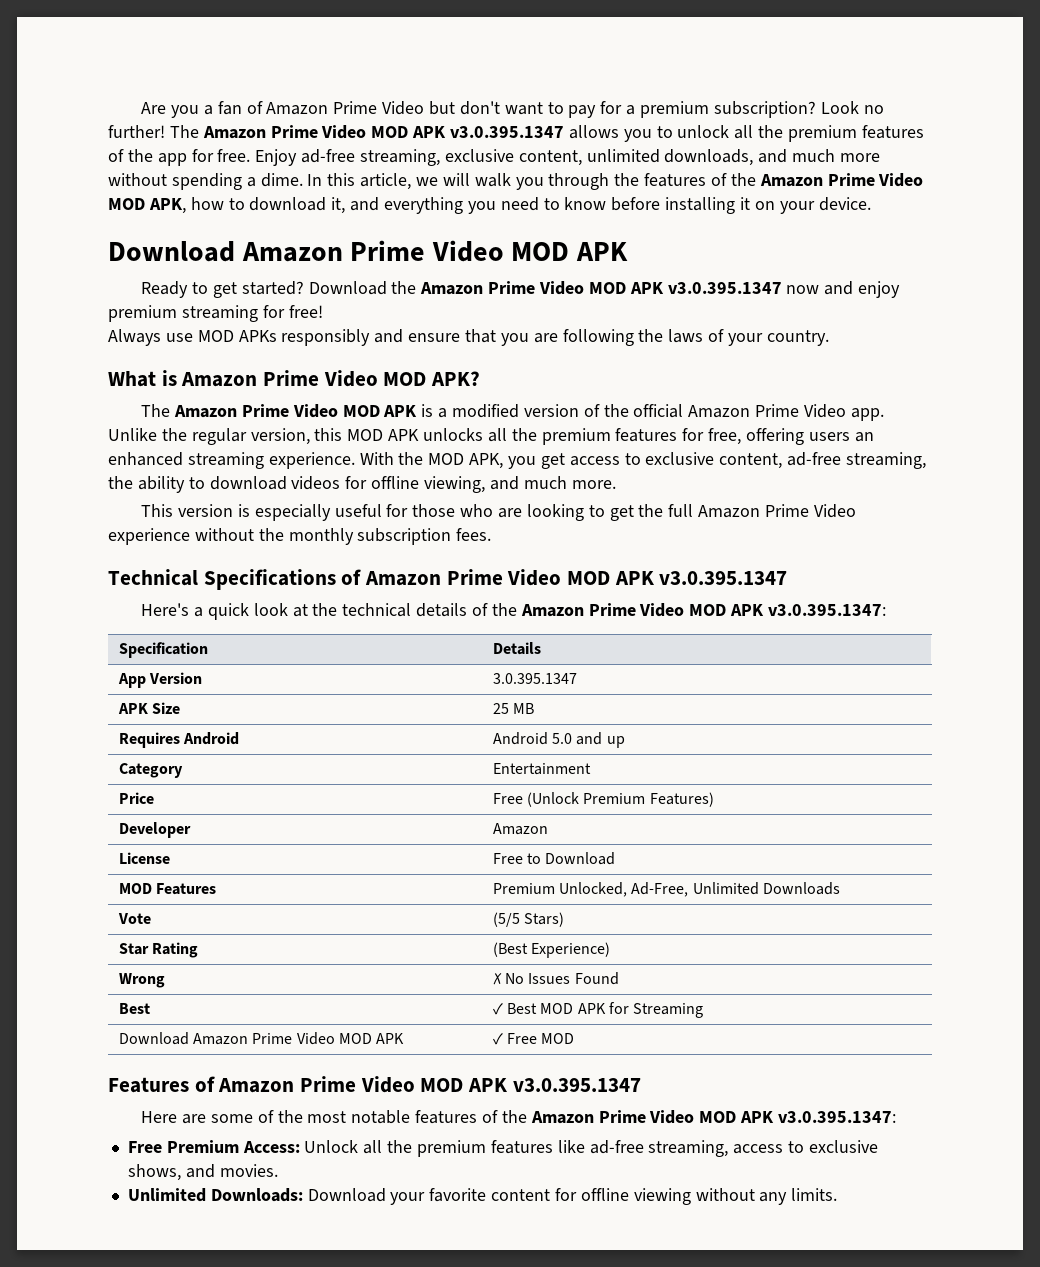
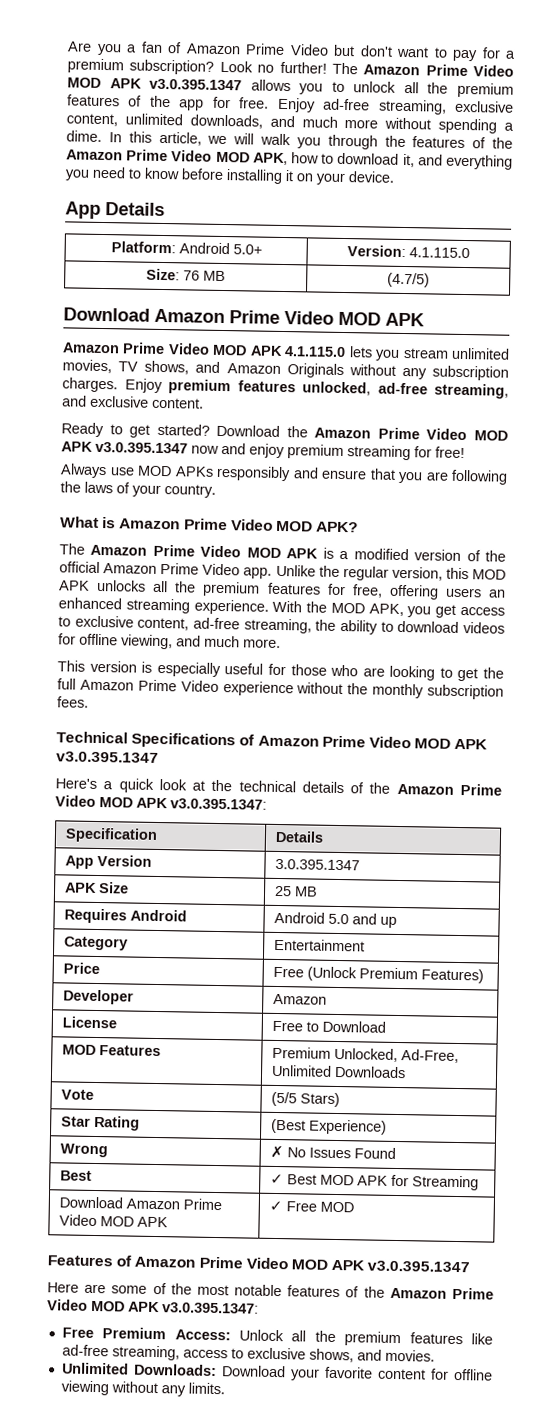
  In this article, we will walk you through the features of the Amazon Prime Video MOD APK, how to download it, and everything you need to know before installing it on your device.
+ App Details
+ Platform: Android 5.0+ | Version: 4.1.115.0
+ Size: 76 MB | (4.7/5)
  Download Amazon Prime Video MOD APK
+ Amazon Prime Video MOD APK 4.1.115.0 lets you stream unlimited movies, TV shows, and Amazon Originals without any subscription charges. Enjoy premium features unlocked, ad-free streaming, and exclusive content.

